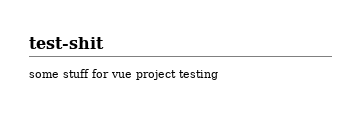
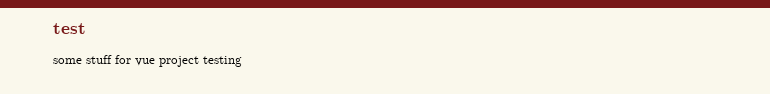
- test-shit
+ test

